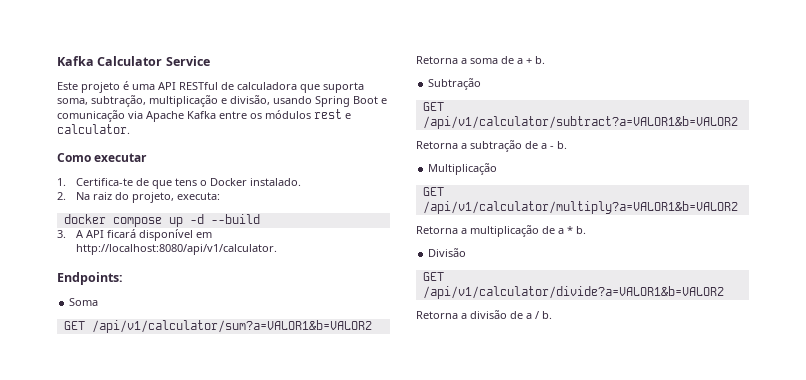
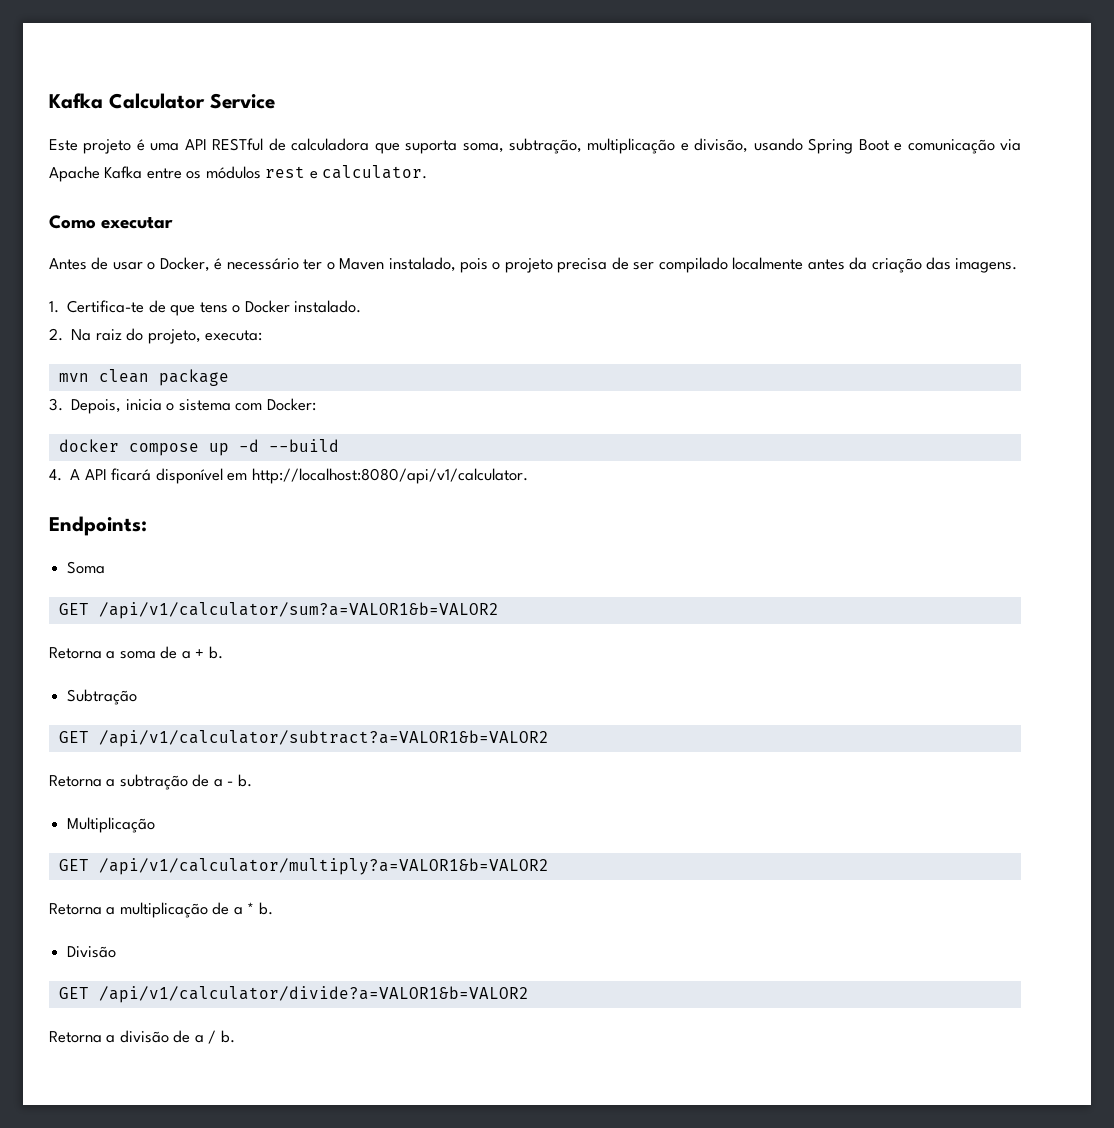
+ Antes de usar o Docker, é necessário ter o Maven instalado, pois o projeto precisa de ser compilado localmente antes da criação das imagens.
+ mvn clean package
+ 3. Depois, inicia o sistema com Docker:
- 3. A API ficará disponível em http://localhost:8080/api/v1/calculator.
+ 4. A API ficará disponível em http://localhost:8080/api/v1/calculator.

